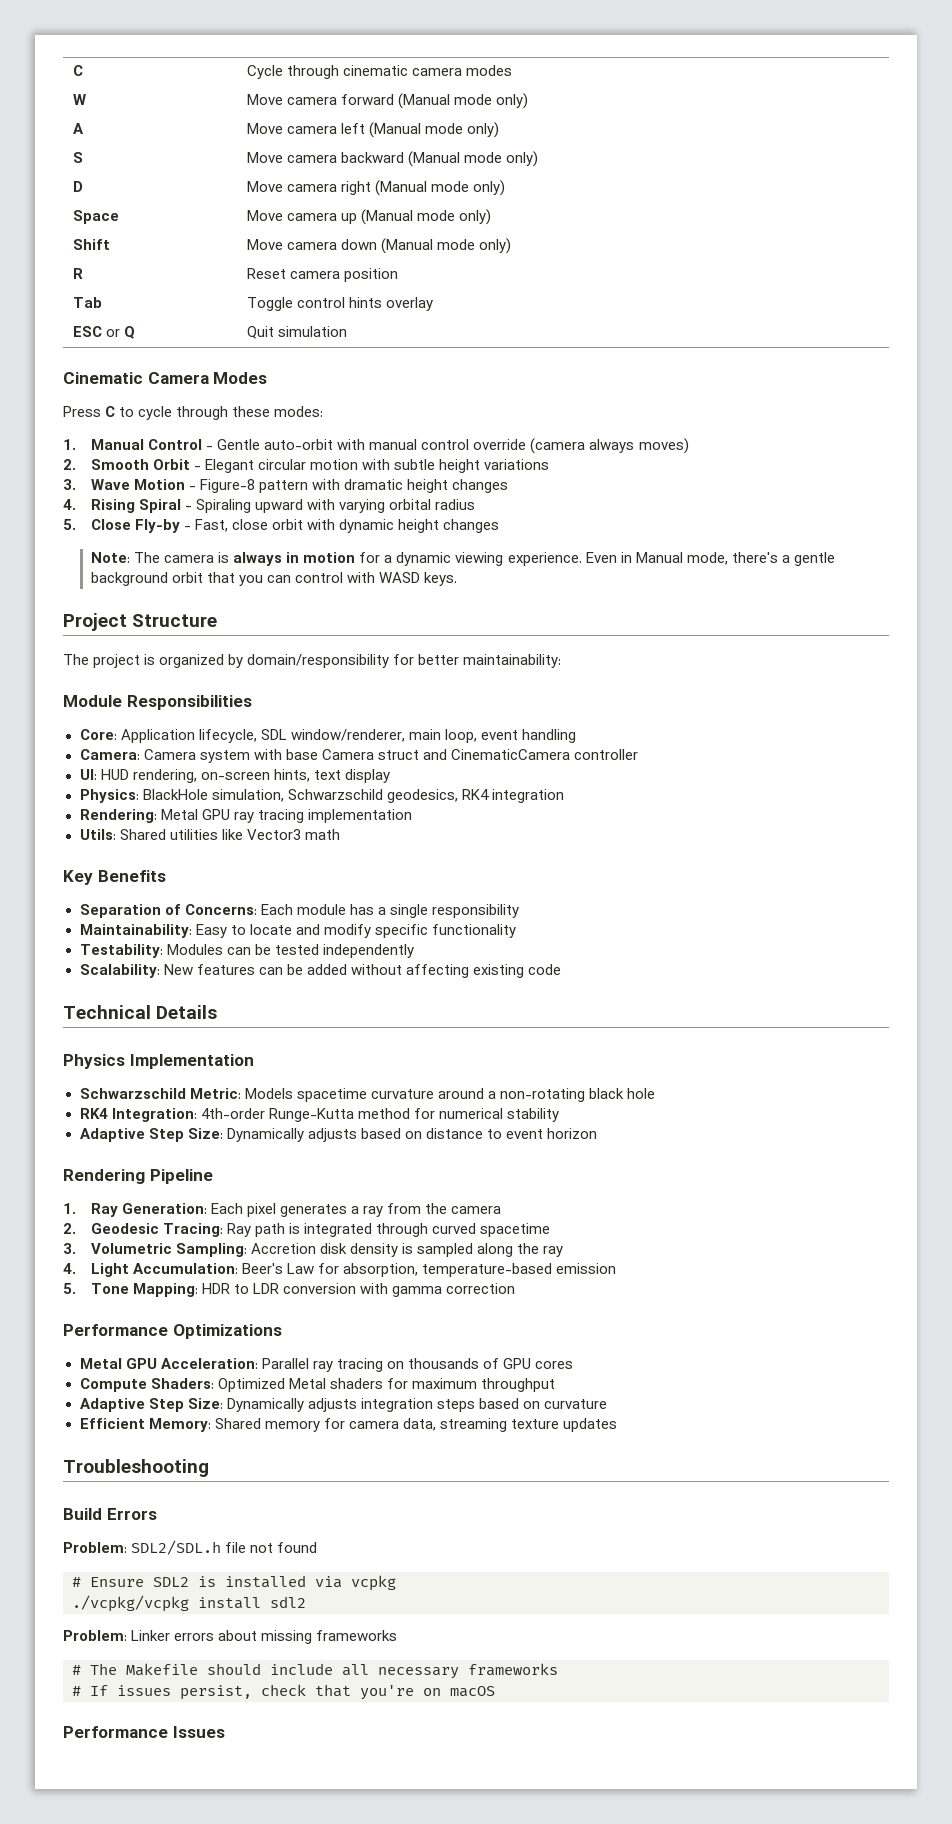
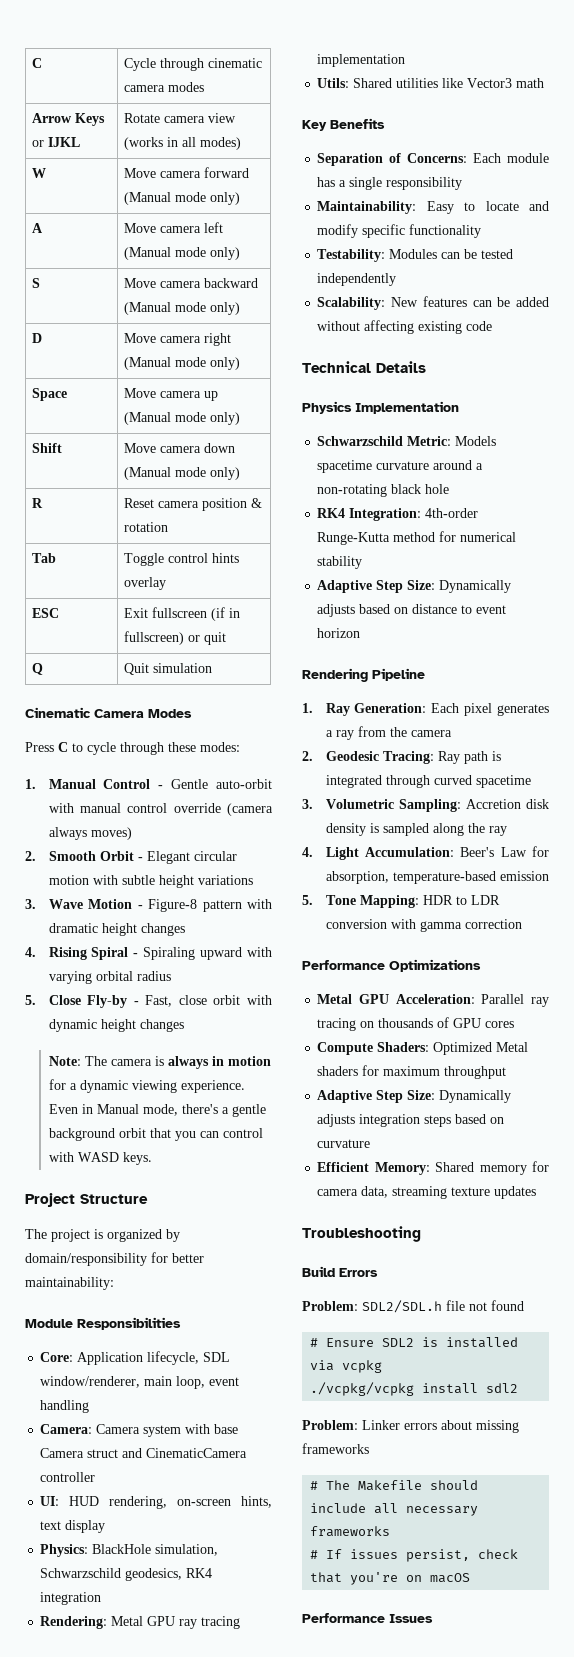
+ Arrow Keys or IJKL | Rotate camera view (works in all modes)
- R | Reset camera position
+ R | Reset camera position & rotation
- ESC or Q | Quit simulation
+ ESC | Exit fullscreen (if in fullscreen) or quit
+ Q | Quit simulation

